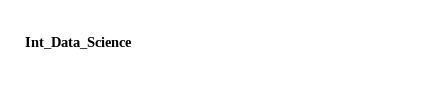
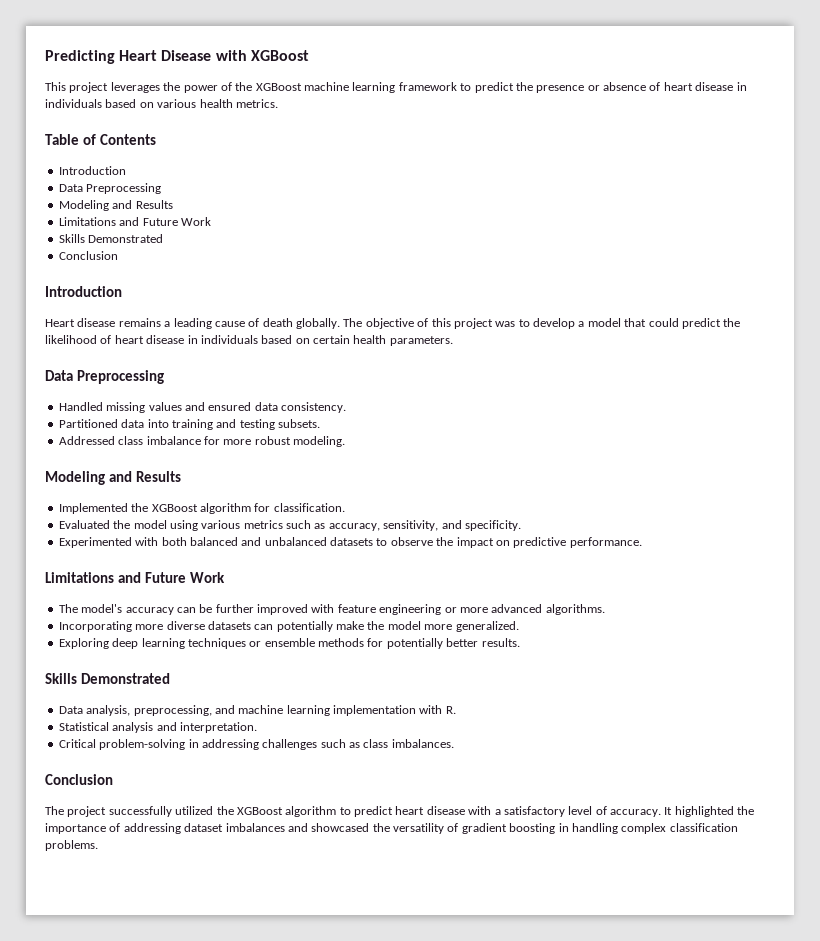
- Int_Data_Science
+ Predicting Heart Disease with XGBoost
+ This project leverages the power of the XGBoost machine learning framework to predict the presence or absence of heart disease in individuals based on various health metrics.
+ Table of Contents
+ Introduction
+ Data Preprocessing
+ Modeling and Results
+ Limitations and Future Work
+ Skills Demonstrated
+ Conclusion
+ Introduction
+ Heart disease remains a leading cause of death globally. The objective of this project was to develop a model that could predict the likelihood of heart disease in individuals based on certain health parameters.
+ Data Preprocessing
+ Handled missing values and ensured data consistency.
+ Partitioned data into training and testing subsets.
+ Addressed class imbalance for more robust modeling.
+ Modeling and Results
+ Implemented the XGBoost algorithm for classification.
+ Evaluated the model using various metrics such as accuracy, sensitivity, and specificity.
+ Experimented with both balanced and unbalanced datasets to observe the impact on predictive performance.
+ Limitations and Future Work
+ The model's accuracy can be further improved with feature engineering or more advanced algorithms.
+ Incorporating more diverse datasets can potentially make the model more generalized.
+ Exploring deep learning techniques or ensemble methods for potentially better results.
+ Skills Demonstrated
+ Data analysis, preprocessing, and machine learning implementation with R.
+ Statistical analysis and interpretation.
+ Critical problem-solving in addressing challenges such as class imbalances.
+ Conclusion
+ The project successfully utilized the XGBoost algorithm to predict heart disease with a satisfactory level of accuracy. It highlighted the importance of addressing dataset imbalances and showcased the versatility of gradient boosting in handling complex classification problems.

